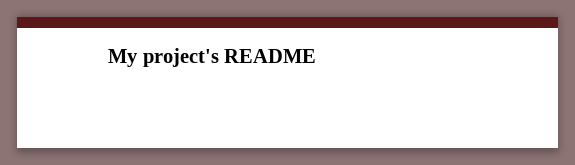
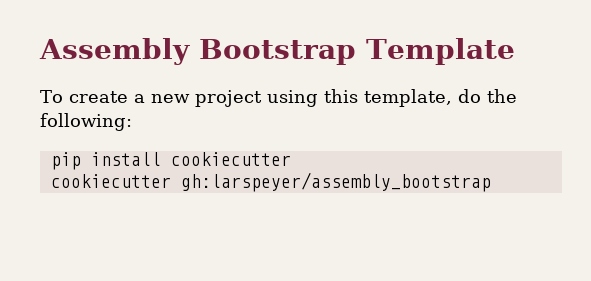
- My project's README
+ Assembly Bootstrap Template
+ To create a new project using this template, do the following:
+ pip install cookiecutter
+ cookiecutter gh:larspeyer/assembly_bootstrap

